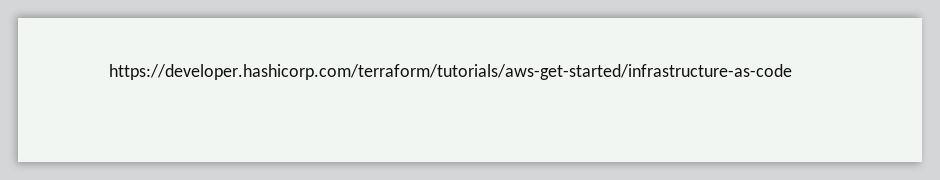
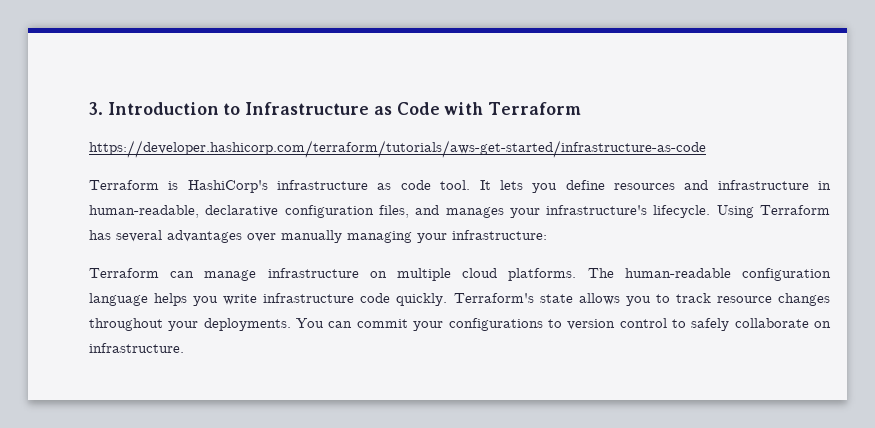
+ 3. Introduction to Infrastructure as Code with Terraform
  https://developer.hashicorp.com/terraform/tutorials/aws-get-started/infrastructure-as-code
+ Terraform is HashiCorp's infrastructure as code tool. It lets you define resources and infrastructure in human-readable, declarative configuration files, and manages your infrastructure's lifecycle. Using Terraform has several advantages over manually managing your infrastructure:
+ Terraform can manage infrastructure on multiple cloud platforms. The human-readable configuration language helps you write infrastructure code quickly. Terraform's state allows you to track resource changes throughout your deployments. You can commit your configurations to version control to safely collaborate on infrastructure.

